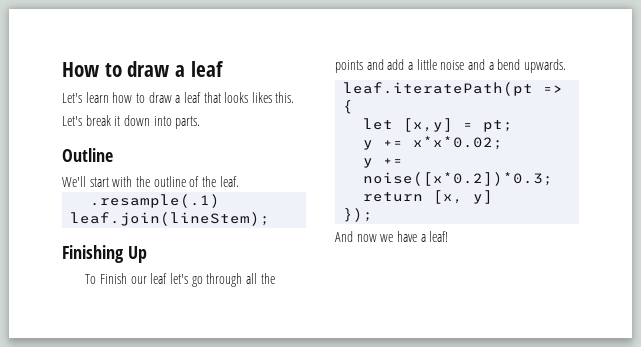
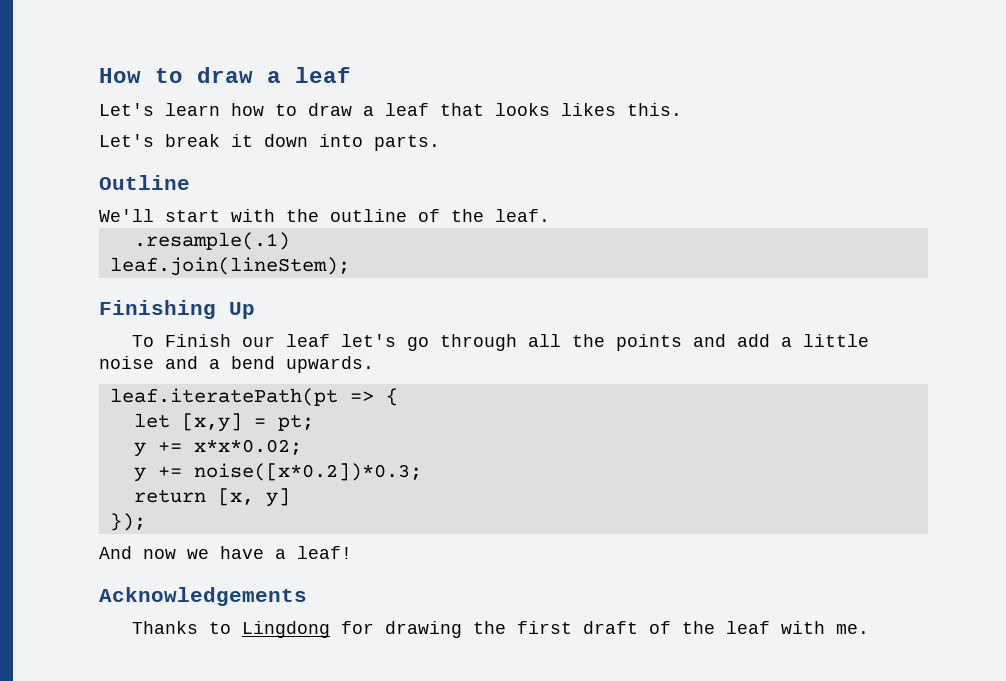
+ Acknowledgements
+ Thanks to Lingdong for drawing the first draft of the leaf with me.

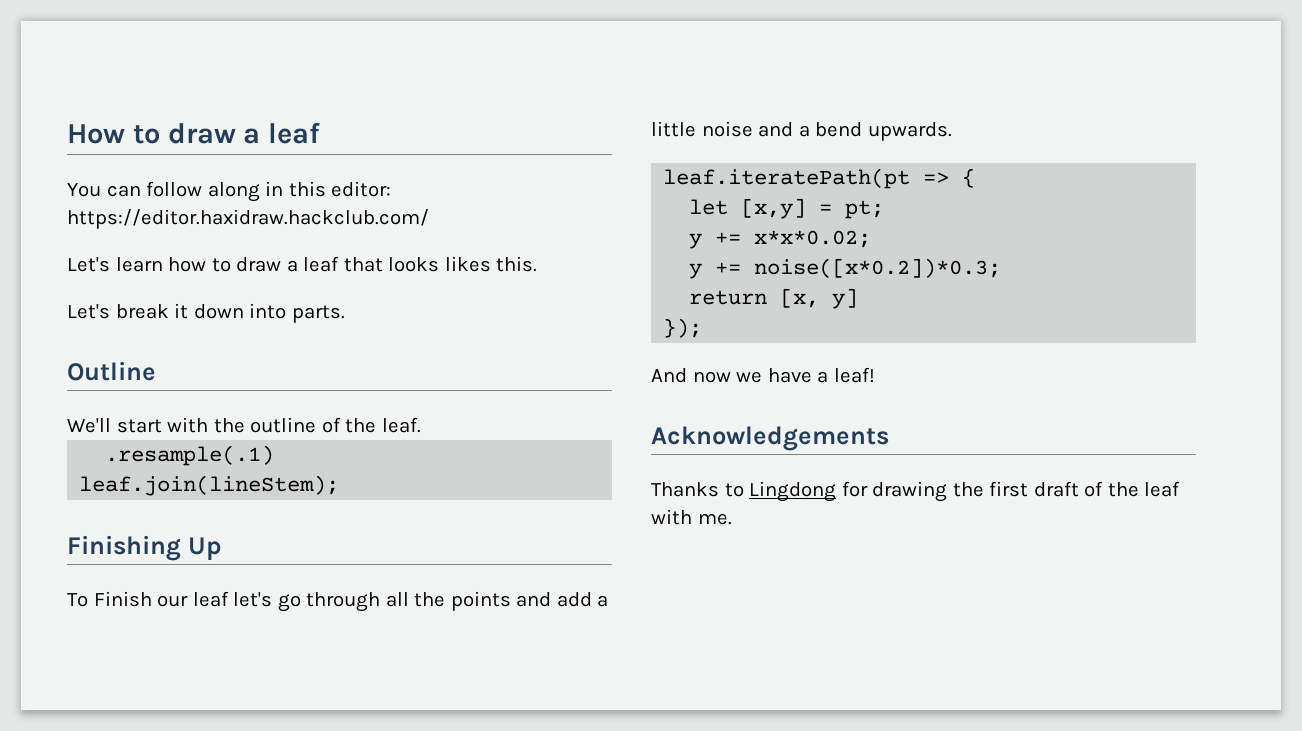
+ You can follow along in this editor: https://editor.haxidraw.hackclub.com/

